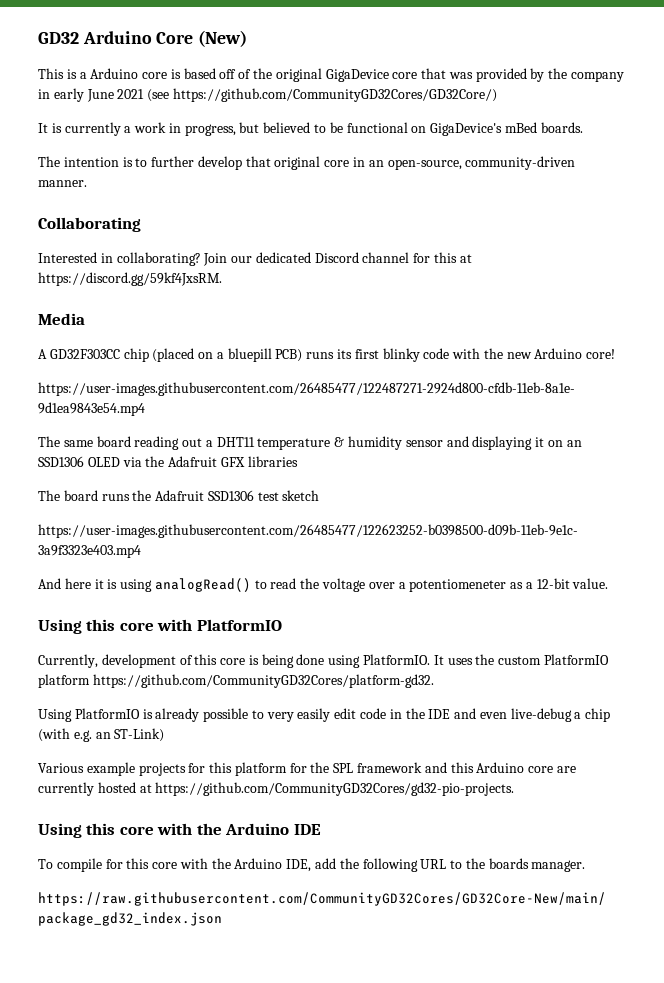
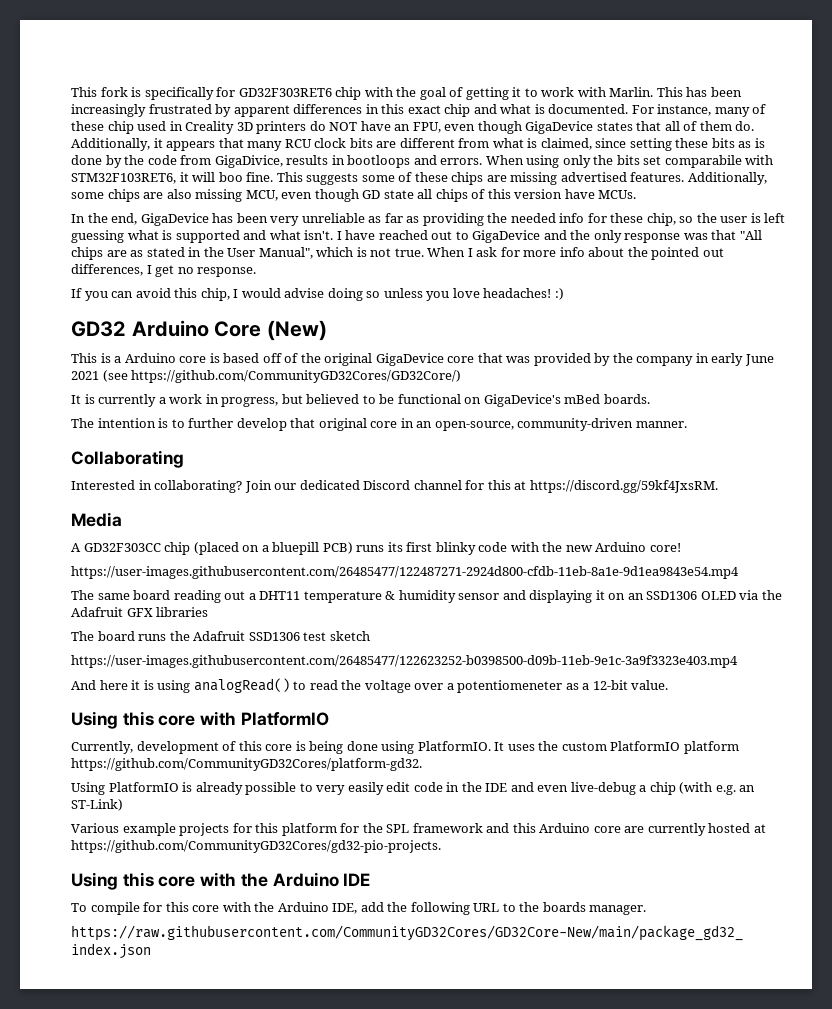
+ This fork is specifically for GD32F303RET6 chip with the goal of getting it to work with Marlin. This has been increasingly frustrated by apparent differences in this exact chip and what is documented. For instance, many of these chip used in Creality 3D printers do NOT have an FPU, even though GigaDevice states that all of them do. Additionally, it appears that many RCU clock bits are different from what is claimed, since setting these bits as is done by the code from GigaDivice, results in bootloops and errors. When using only the bits set comparabile with STM32F103RET6, it will boo fine. This suggests some of these chips are missing advertised features. Additionally, some chips are also missing MCU, even though GD state all chips of this version have MCUs.
+ In the end, GigaDevice has been very unreliable as far as providing the needed info for these chip, so the user is left guessing what is supported and what isn't. I have reached out to GigaDevice and the only response was that "All chips are as stated in the User Manual", which is not true. When I ask for more info about the pointed out differences, I get no response.
+ If you can avoid this chip, I would advise doing so unless you love headaches! :)

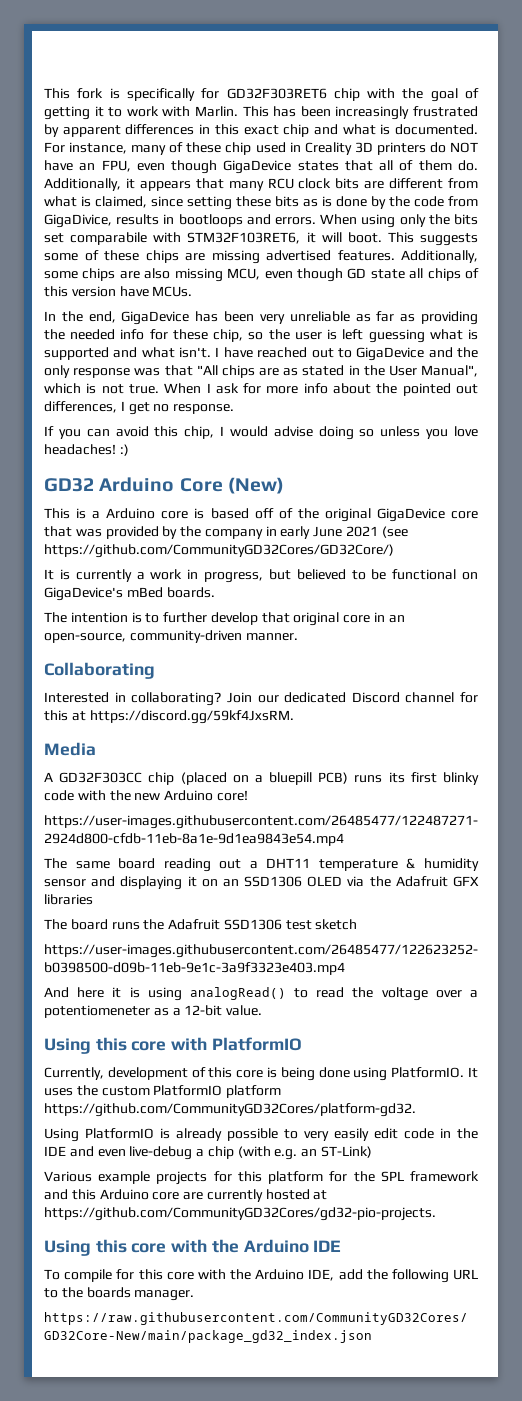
- When using only the bits set comparabile with STM32F103RET6, it will boo fine.
+ When using only the bits set comparabile with STM32F103RET6, it will boot.

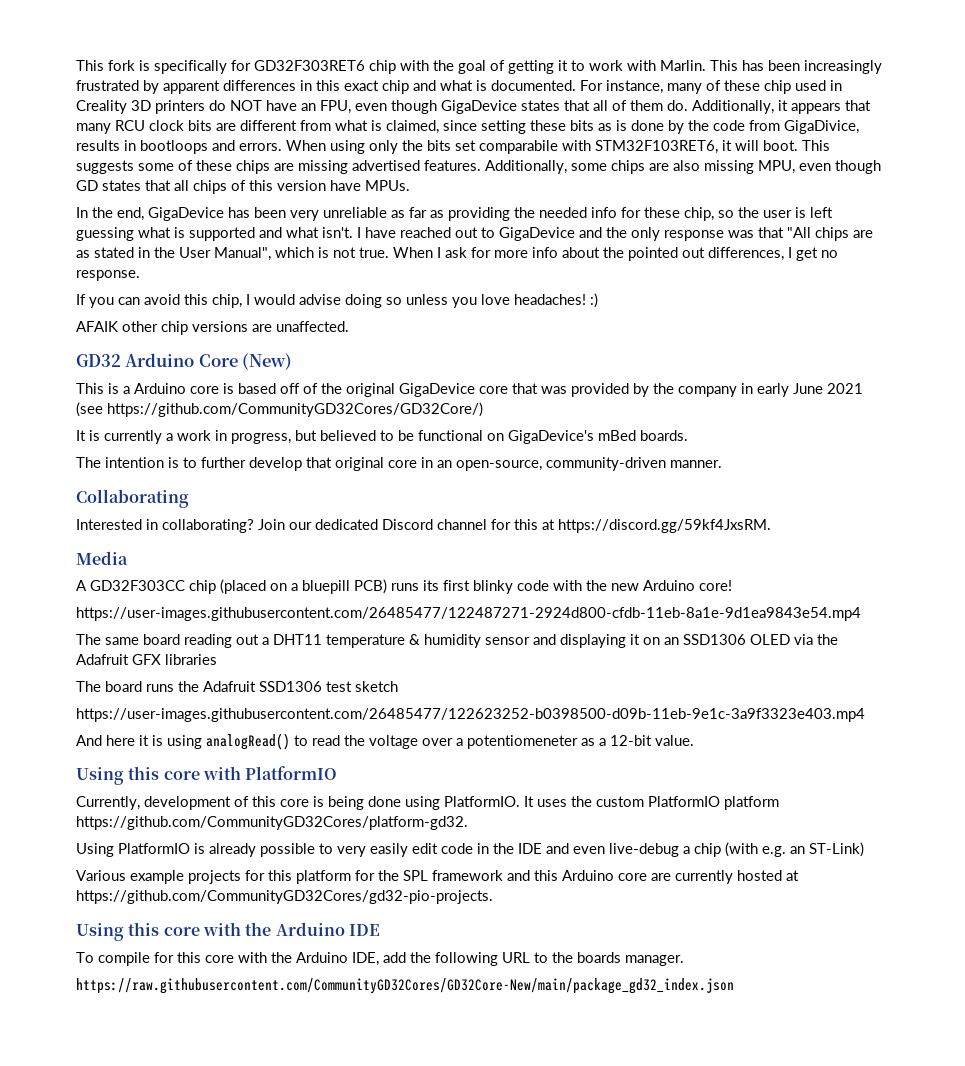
- Additionally, some chips are also missing MCU, even though GD state all chips of this version have MCUs.
+ Additionally, some chips are also missing MPU, even though GD states that all chips of this version have MPUs.
+ AFAIK other chip versions are unaffected.

